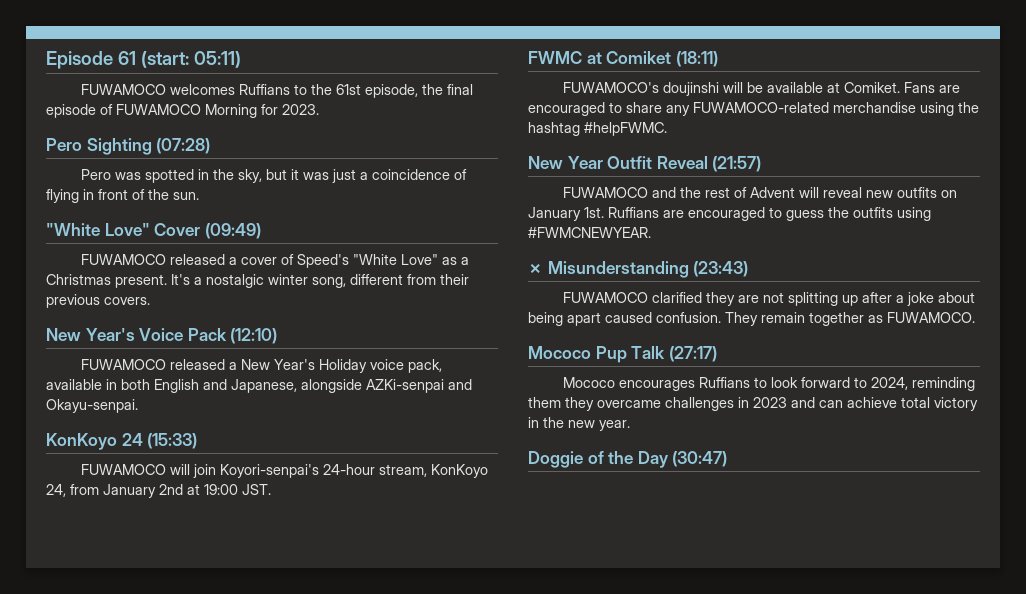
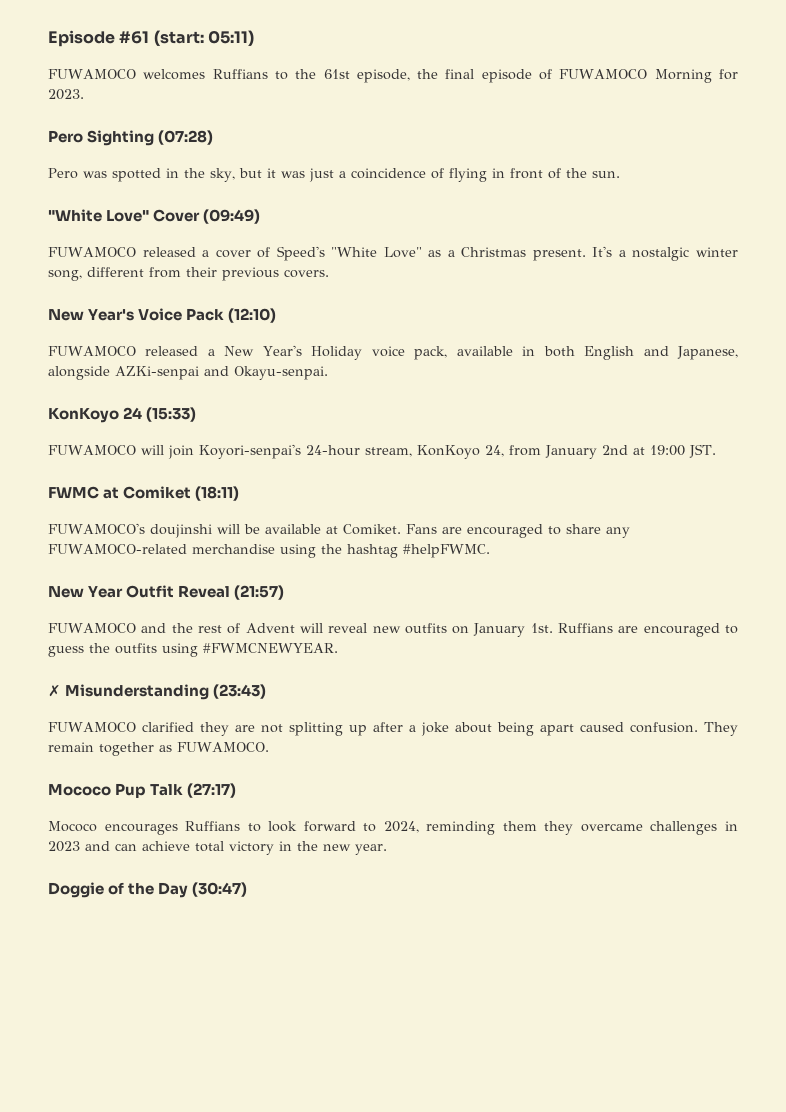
- Episode 61 (start: 05:11)
+ Episode #61 (start: 05:11)

